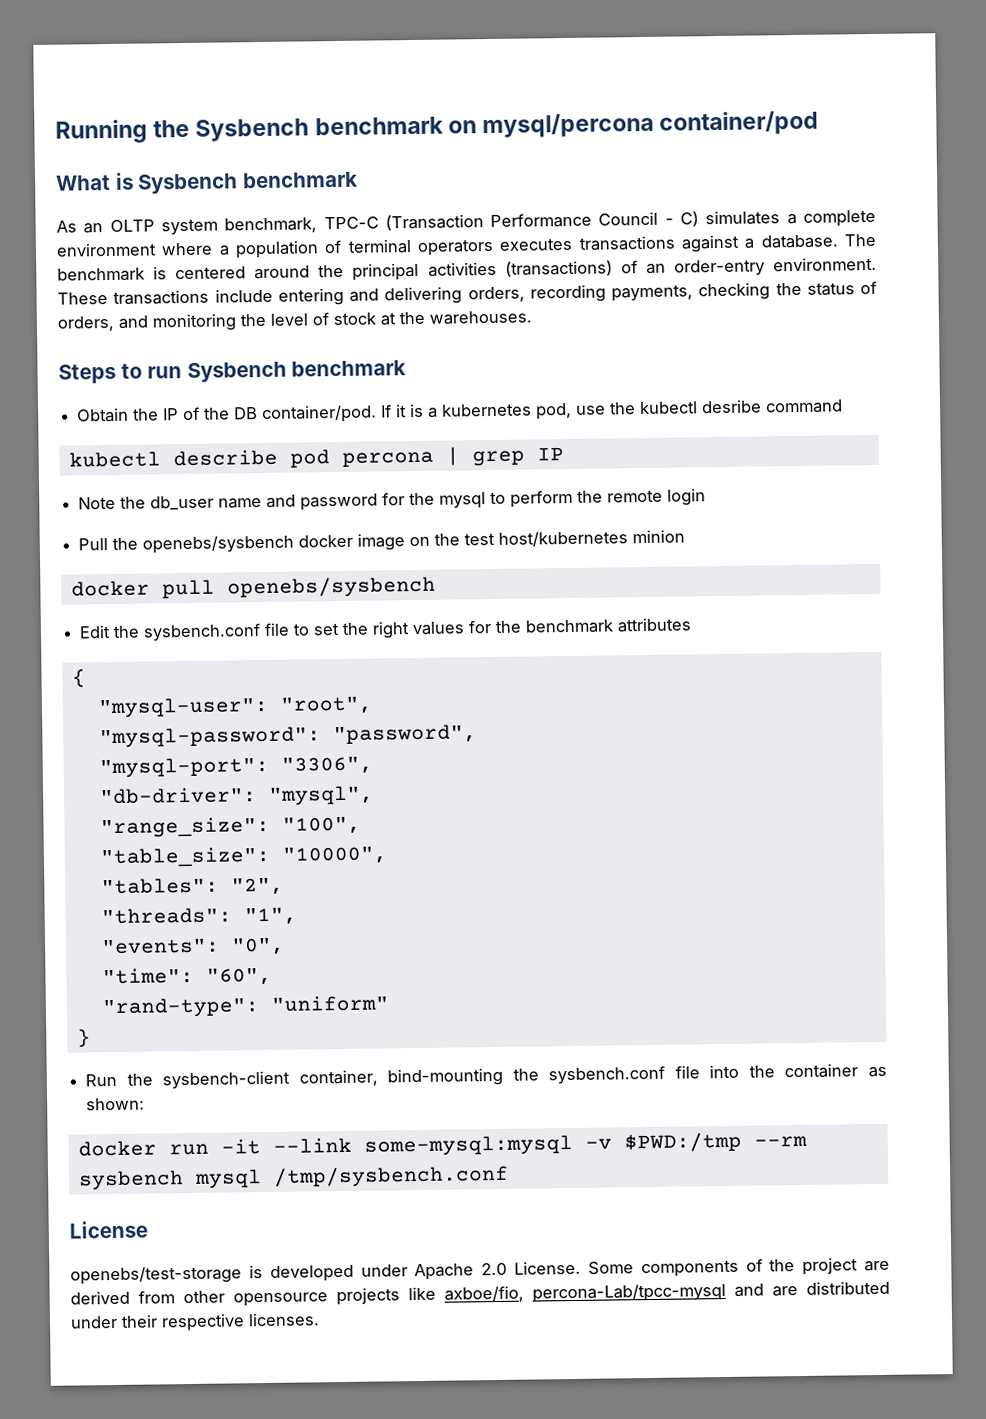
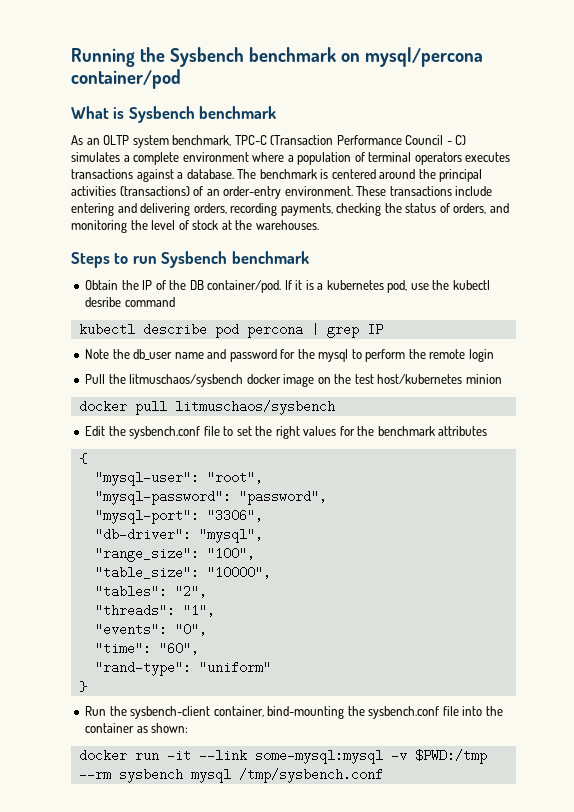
- Pull the openebs/sysbench docker image on the test host/kubernetes minion
+ Pull the litmuschaos/sysbench docker image on the test host/kubernetes minion
- docker pull openebs/sysbench
+ docker pull litmuschaos/sysbench
- License
- openebs/test-storage is developed under Apache 2.0 License. Some components of the project are derived from other opensource projects like axboe/fio, percona-Lab/tpcc-mysql and are distributed under their respective licenses.

